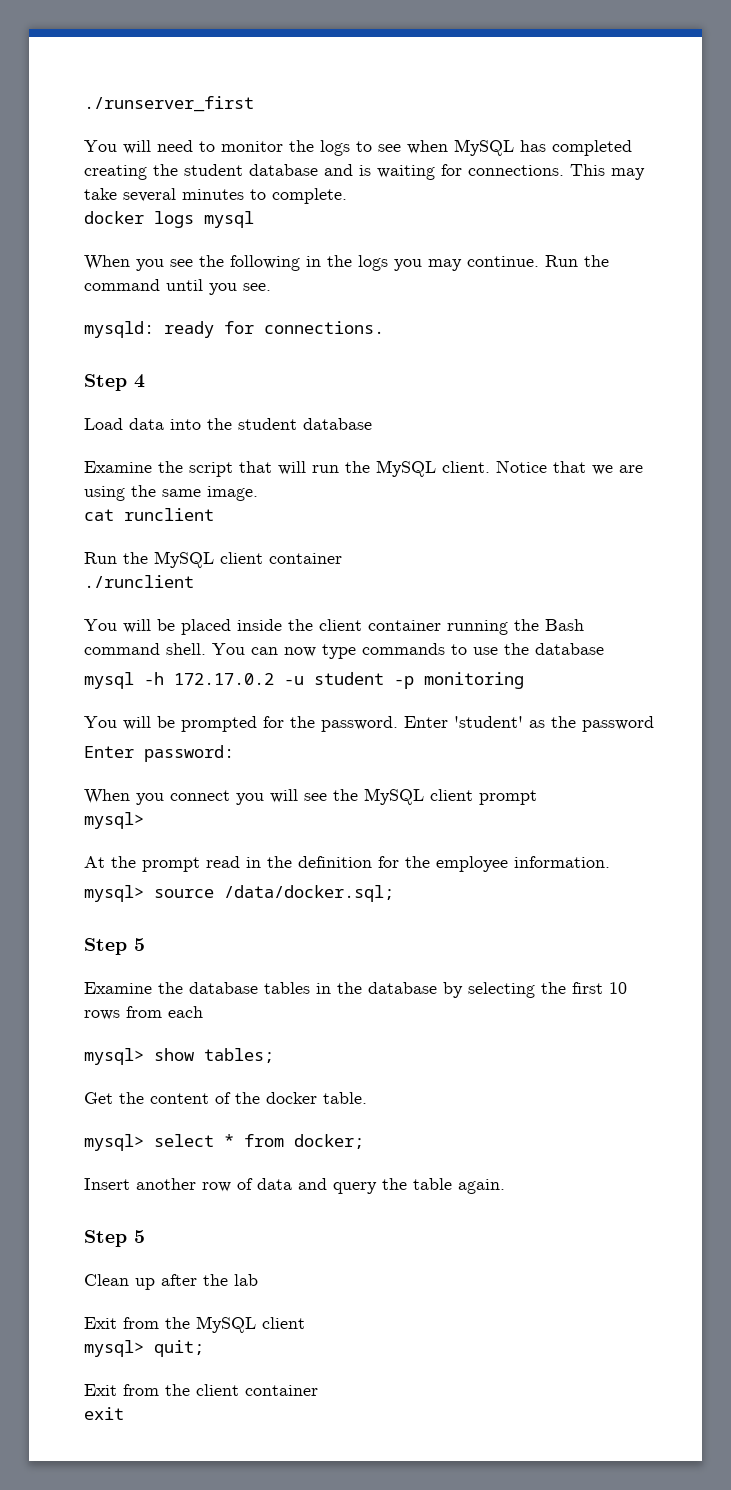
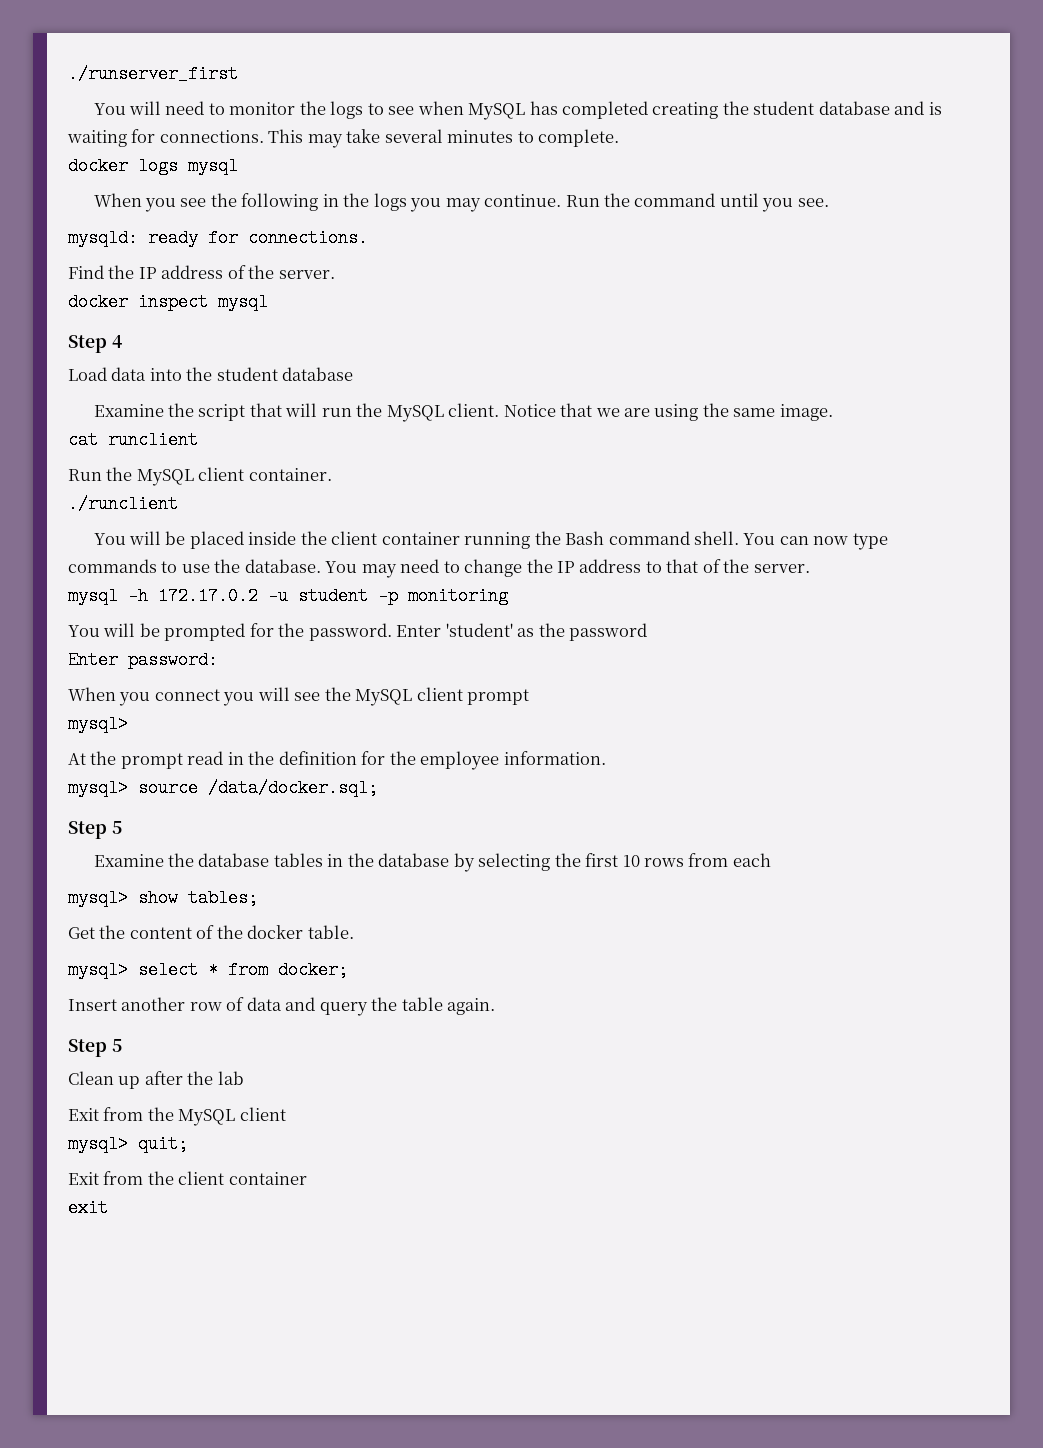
+ Find the IP address of the server.
+ docker inspect mysql
- Run the MySQL client container
+ Run the MySQL client container.
- You can now type commands to use the database
+ You can now type commands to use the database. You may need to change the IP address to that of the server.

